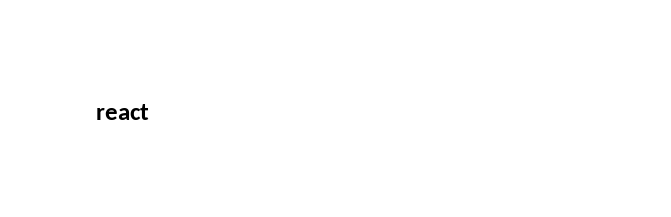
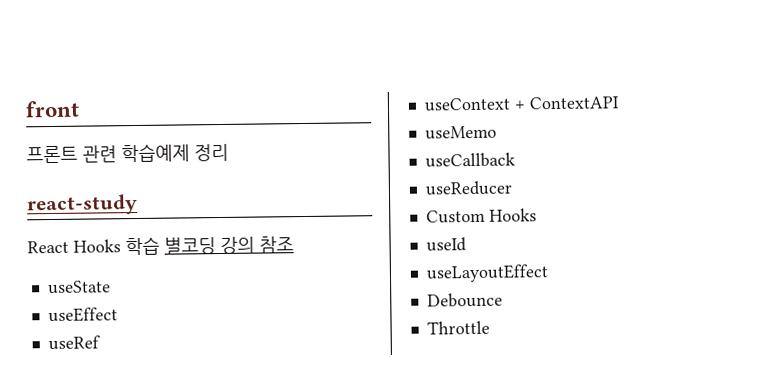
- react
+ front
+ 프론트 관련 학습예제 정리
+ react-study
+ React Hooks 학습 별코딩 강의 참조
+ useState
+ useEffect
+ useRef
+ useContext + ContextAPI
+ useMemo
+ useCallback
+ useReducer
+ Custom Hooks
+ useId
+ useLayoutEffect
+ Debounce
+ Throttle

